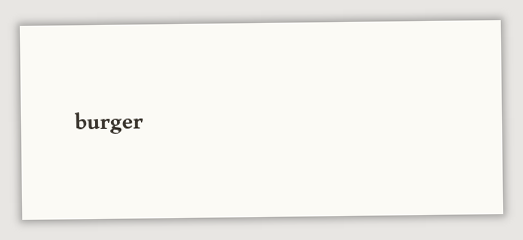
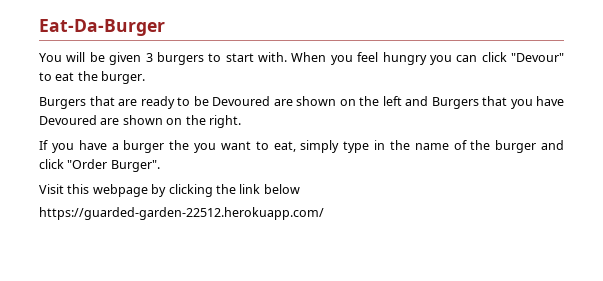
- burger
+ Eat-Da-Burger
+ You will be given 3 burgers to start with. When you feel hungry you can click "Devour" to eat the burger.
+ Burgers that are ready to be Devoured are shown on the left and Burgers that you have Devoured are shown on the right.
+ If you have a burger the you want to eat, simply type in the name of the burger and click "Order Burger".
+ Visit this webpage by clicking the link below
+ https://guarded-garden-22512.herokuapp.com/

